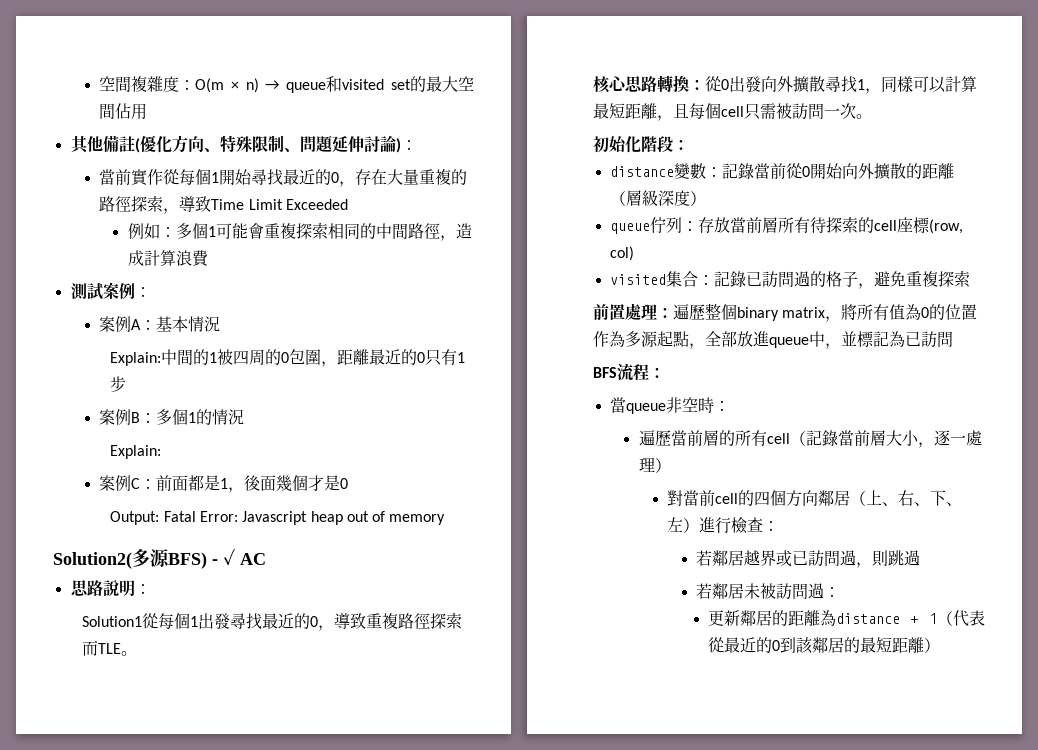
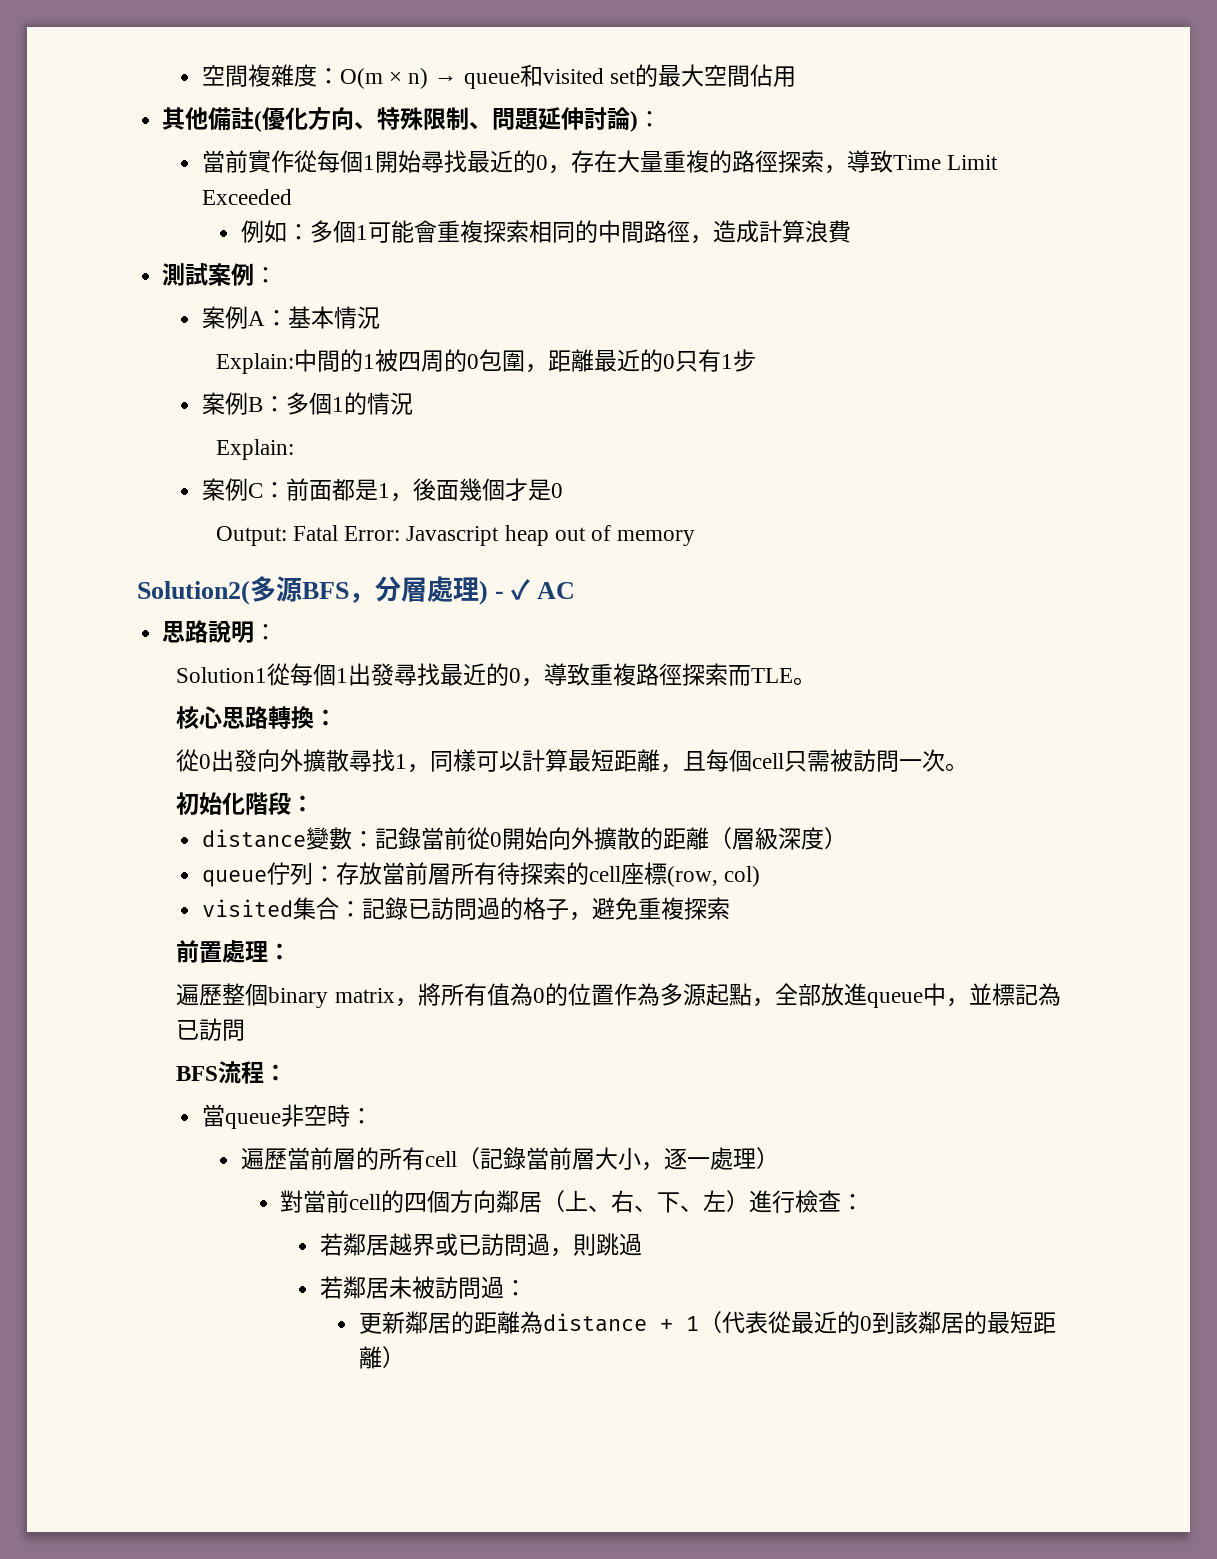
- Solution2(多源BFS) - ✓ AC
+ Solution2(多源BFS，分層處理) - ✓ AC
- 核心思路轉換：從0出發向外擴散尋找1，同樣可以計算最短距離，且每個cell只需被訪問一次。
+ 核心思路轉換：
+ 從0出發向外擴散尋找1，同樣可以計算最短距離，且每個cell只需被訪問一次。
- 前置處理：遍歷整個binary matrix，將所有值為0的位置作為多源起點，全部放進queue中，並標記為已訪問
+ 前置處理：
+ 遍歷整個binary matrix，將所有值為0的位置作為多源起點，全部放進queue中，並標記為已訪問

